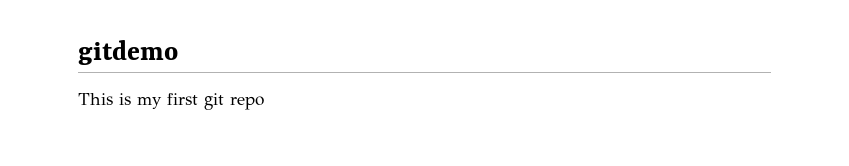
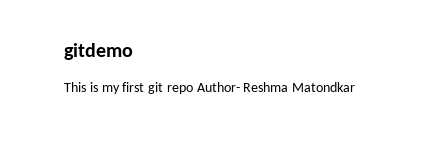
- This is my first git repo
+ This is my first git repo Author- Reshma Matondkar

